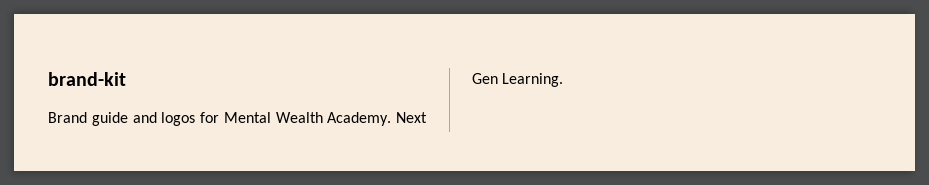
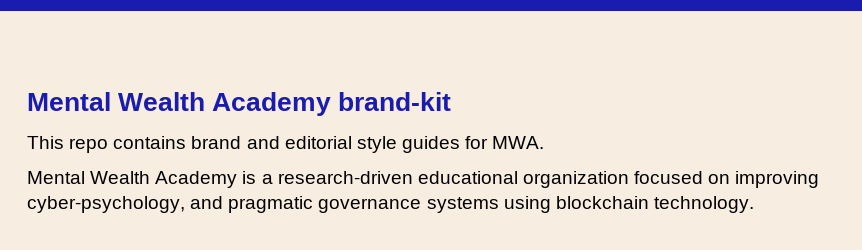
- brand-kit
- Brand guide and logos for Mental Wealth Academy. Next Gen Learning.
+ Mental Wealth Academy brand-kit
+ This repo contains brand and editorial style guides for MWA.
+ Mental Wealth Academy is a research-driven educational organization focused on improving cyber-psychology, and pragmatic governance systems using blockchain technology.

